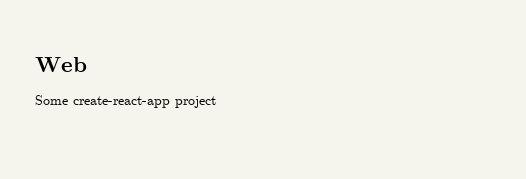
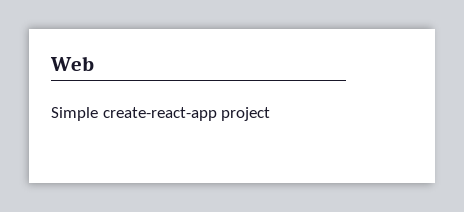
- Some create-react-app project
+ Simple create-react-app project

